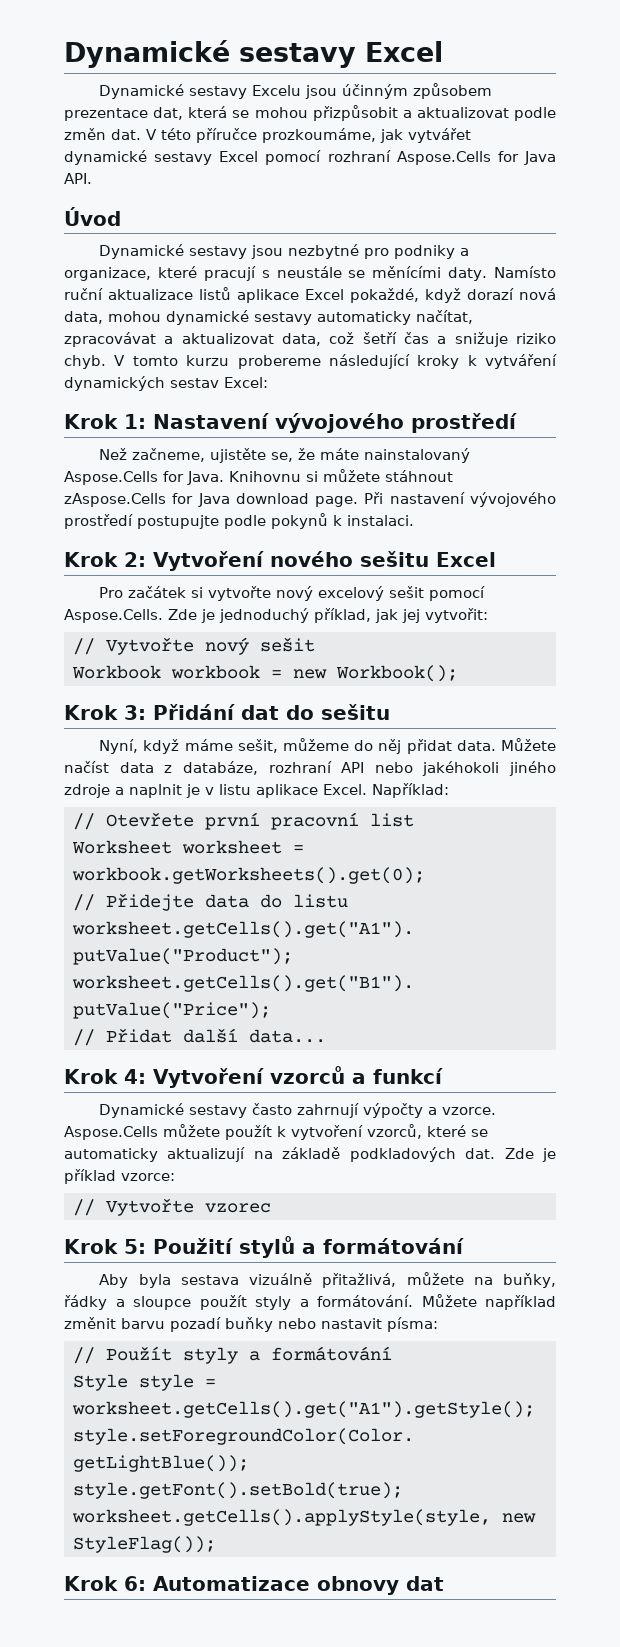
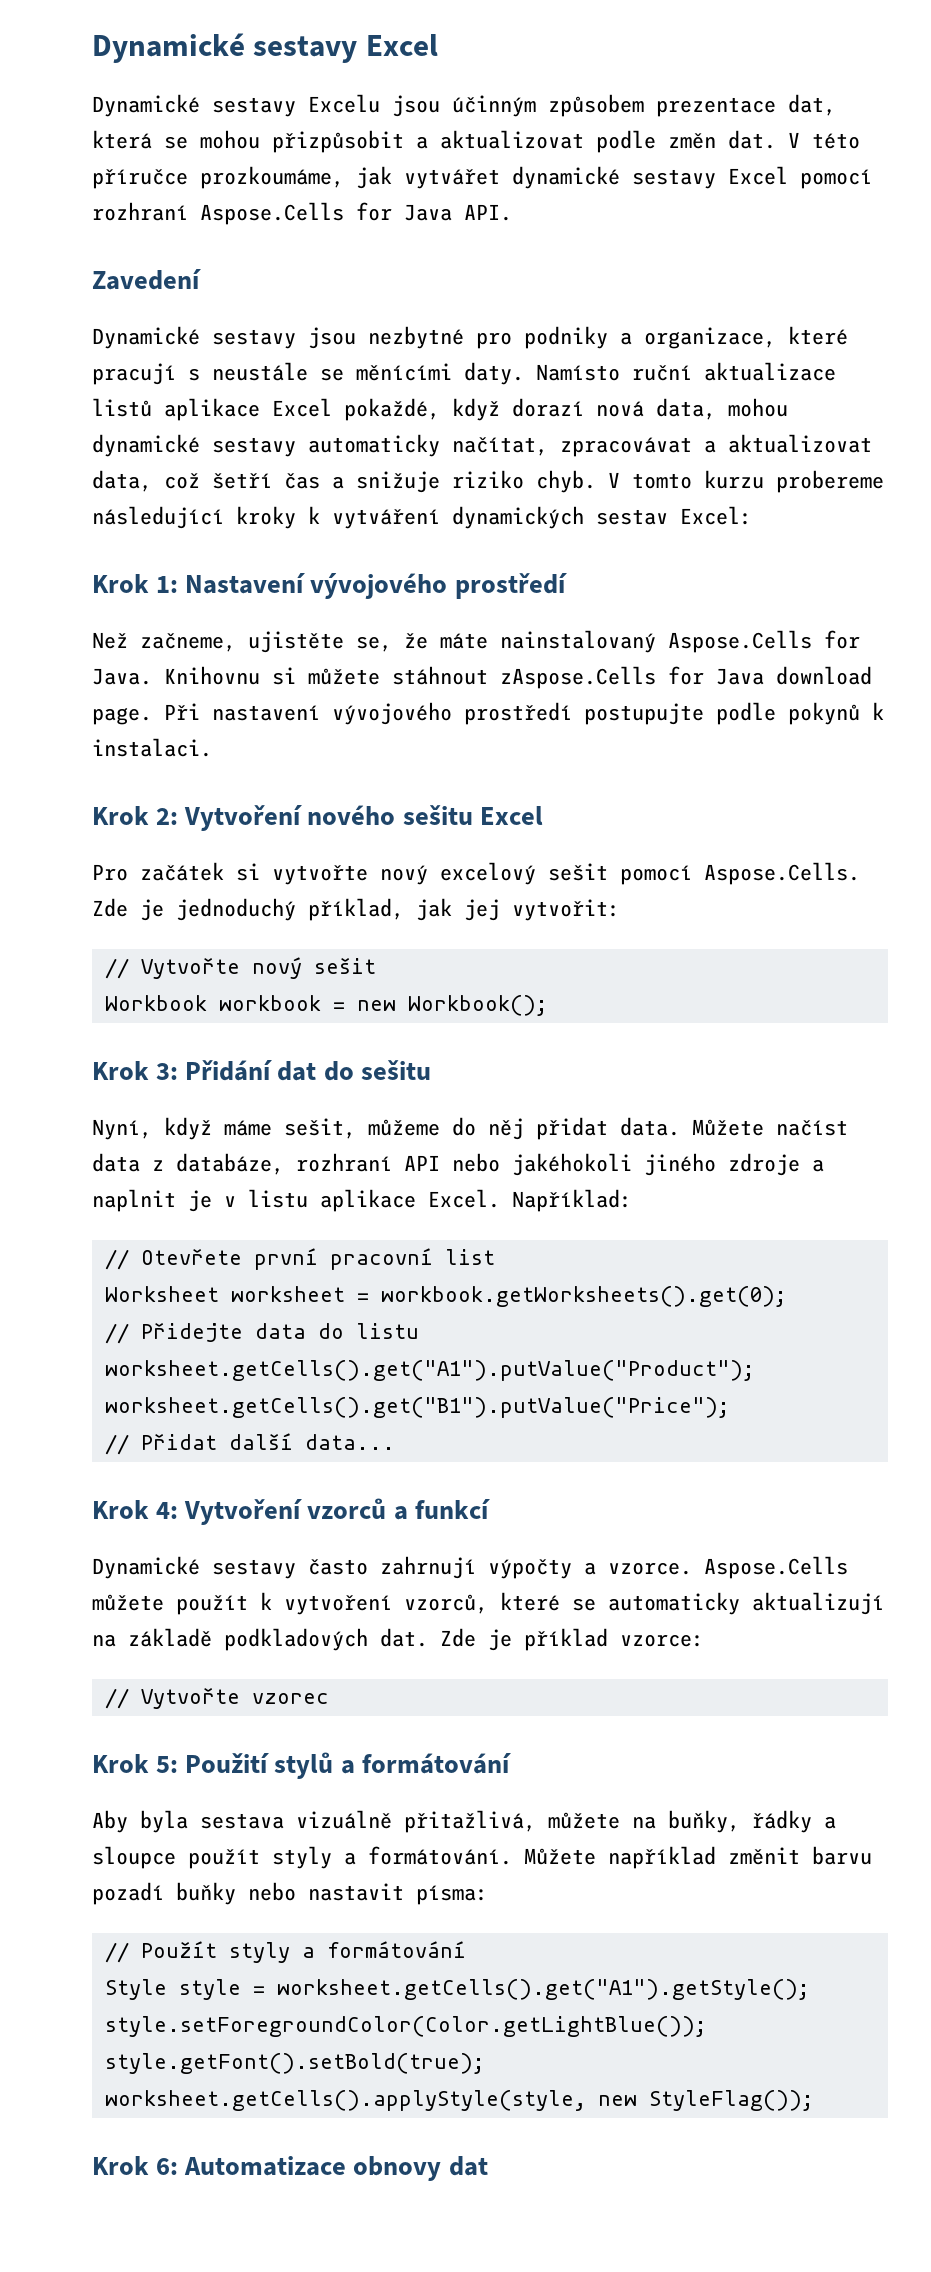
- Úvod
+ Zavedení

